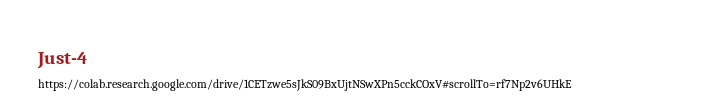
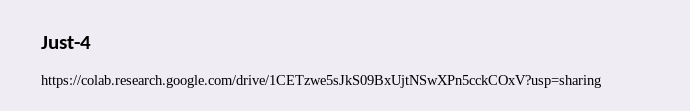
- https://colab.research.google.com/drive/1CETzwe5sJkS09BxUjtNSwXPn5cckCOxV#scrollTo=rf7Np2v6UHkE
+ https://colab.research.google.com/drive/1CETzwe5sJkS09BxUjtNSwXPn5cckCOxV?usp=sharing

